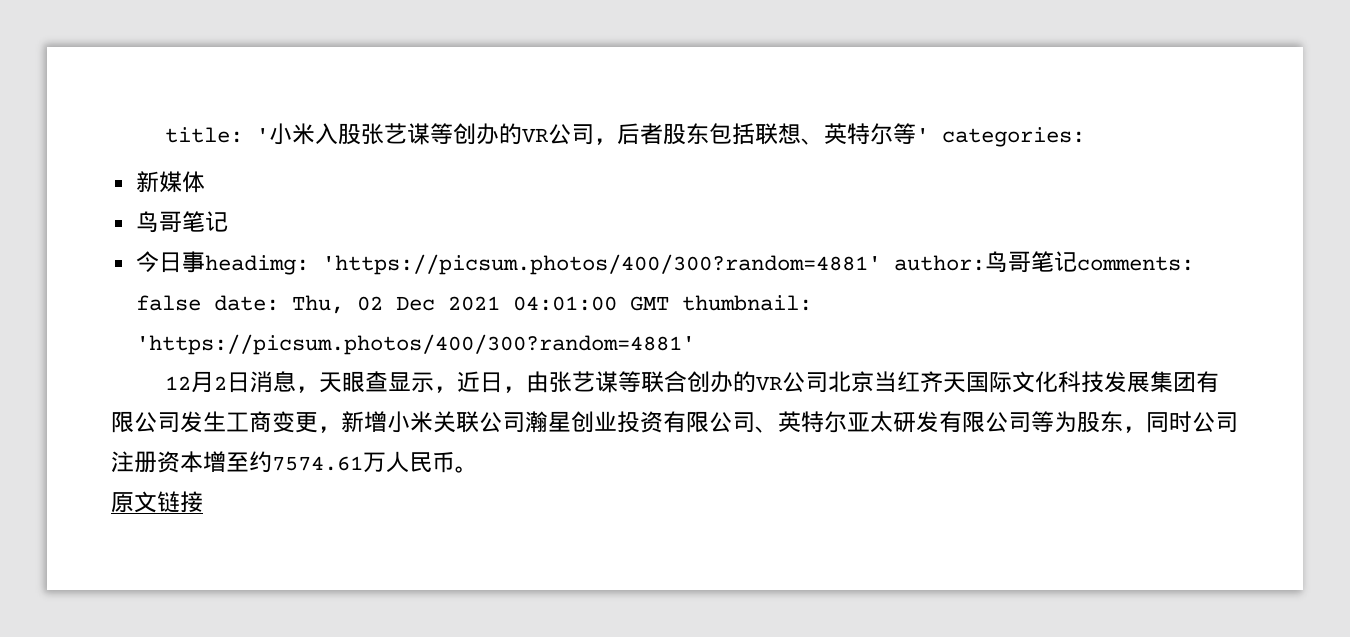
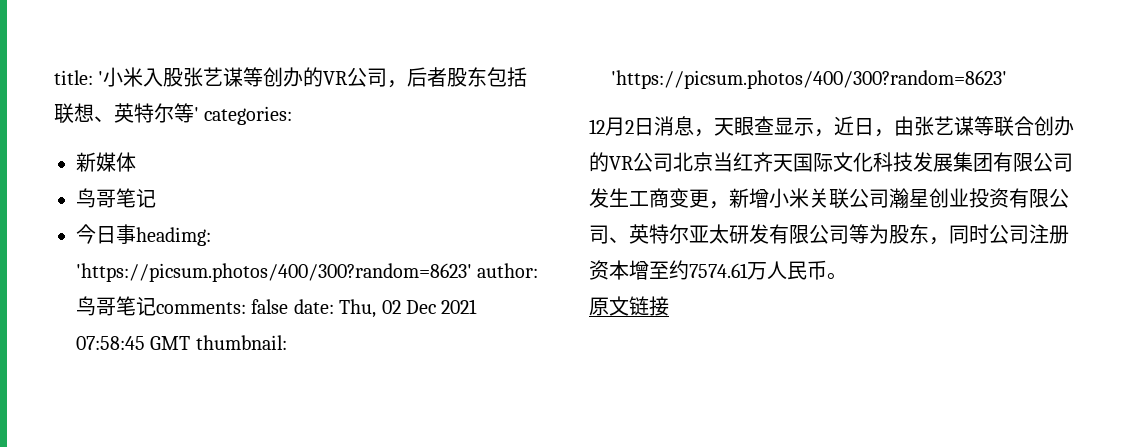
- 今日事headimg: 'https://picsum.photos/400/300?random=4881' author:鸟哥笔记comments: false date: Thu, 02 Dec 2021 04:01:00 GMT thumbnail: 'https://picsum.photos/400/300?random=4881'
+ 今日事headimg: 'https://picsum.photos/400/300?random=8623' author:鸟哥笔记comments: false date: Thu, 02 Dec 2021 07:58:45 GMT thumbnail: 'https://picsum.photos/400/300?random=8623'

